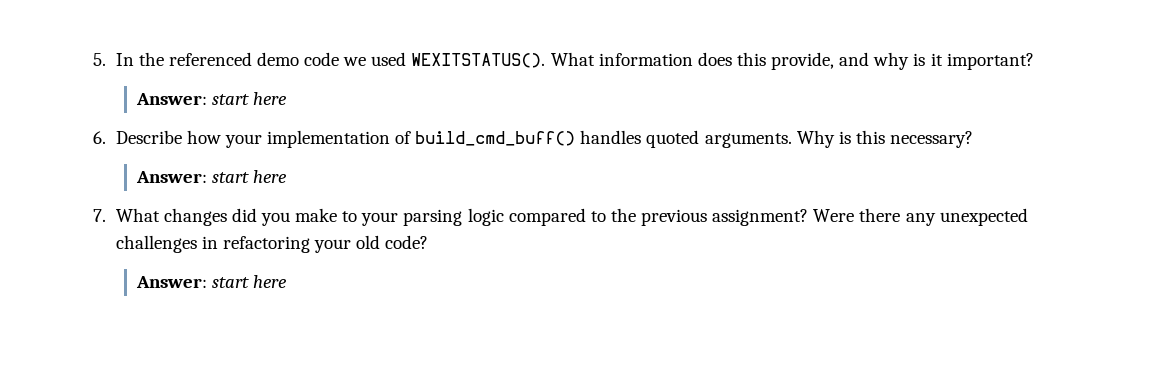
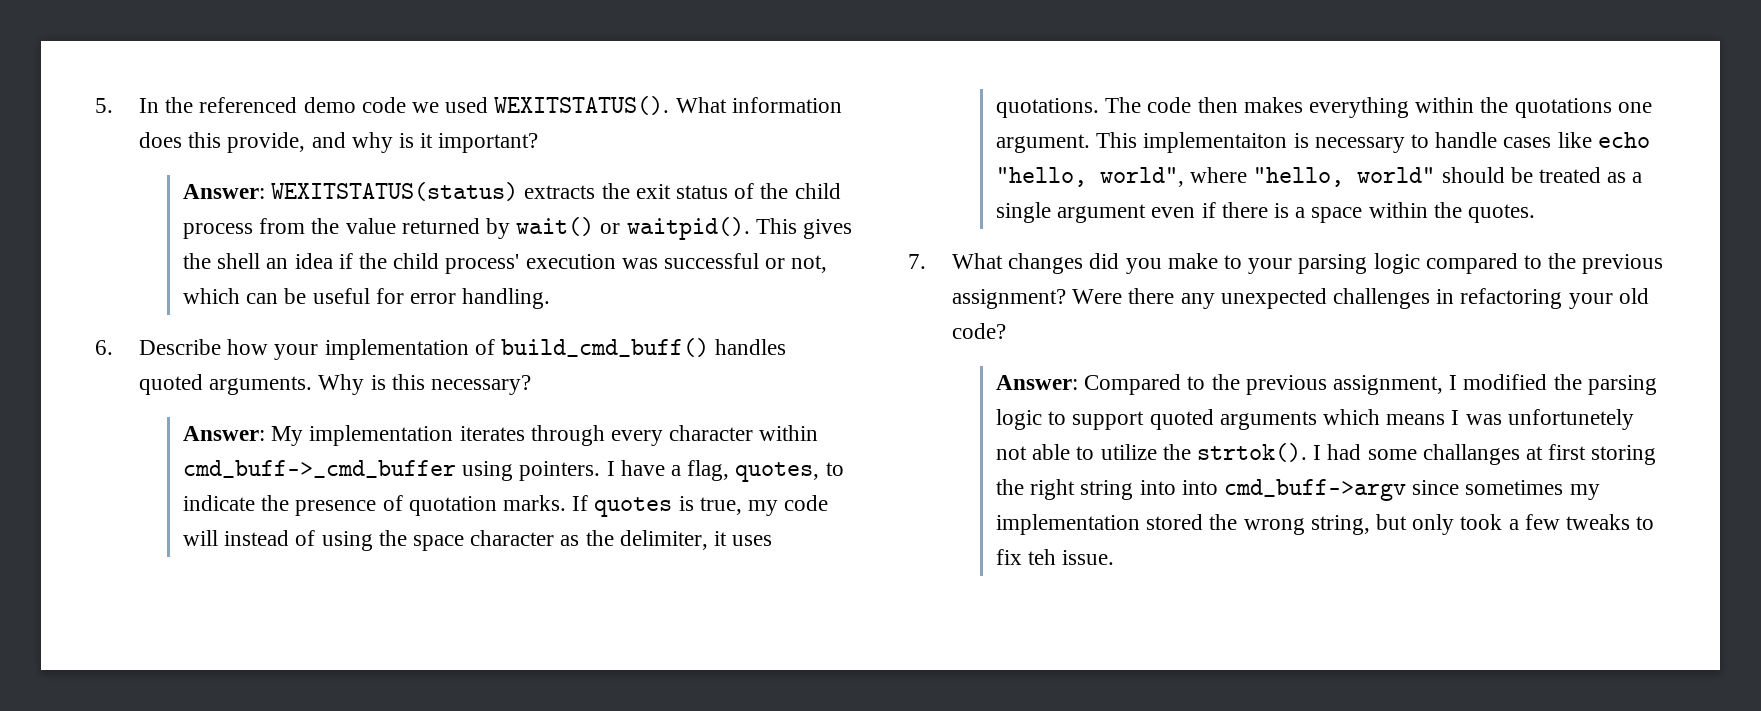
  What information does this provide, and why is it important?
- Answer: start here
+ Answer: WEXITSTATUS(status) extracts the exit status of the child process from the value returned by wait() or waitpid(). This gives the shell an idea if the child process' execution was successful or not, which can be useful for error handling.
  Why is this necessary?
- Answer: start here
+ Answer: My implementation iterates through every character within cmd_buff->_cmd_buffer using pointers. I have a flag, quotes, to indicate the presence of quotation marks. If quotes is true, my code will instead of using the space character as the delimiter, it uses quotations. The code then makes everything within the quotations one argument. This implementaiton is necessary to handle cases like echo "hello, world", where "hello, world" should be treated as a single argument even if there is a space within the quotes.
  Were there any unexpected challenges in refactoring your old code?
- Answer: start here
+ Answer: Compared to the previous assignment, I modified the parsing logic to support quoted arguments which means I was unfortunetely not able to utilize the strtok(). I had some challanges at first storing the right string into into cmd_buff->argv since sometimes my implementation stored the wrong string, but only took a few tweaks to fix teh issue.

